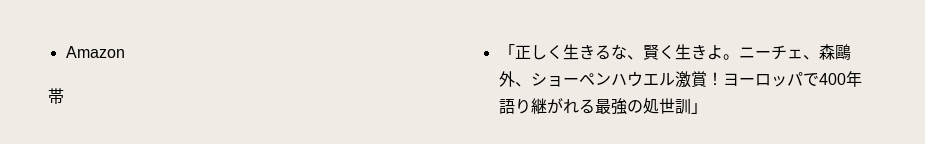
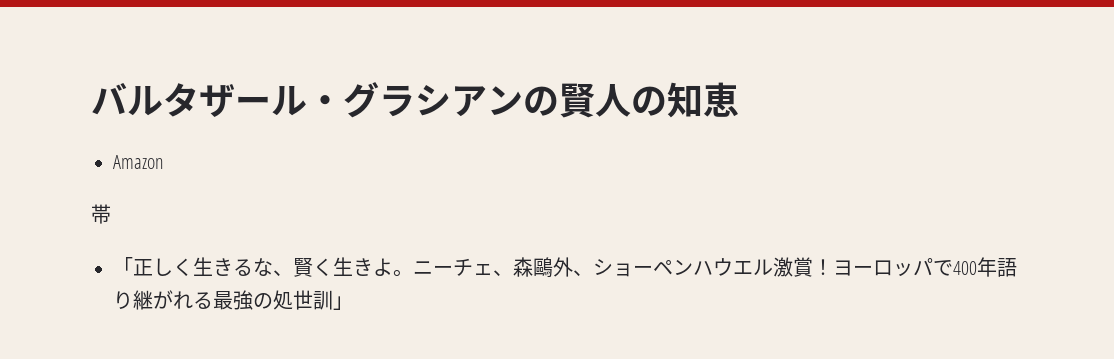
+ バルタザール・グラシアンの賢人の知恵

